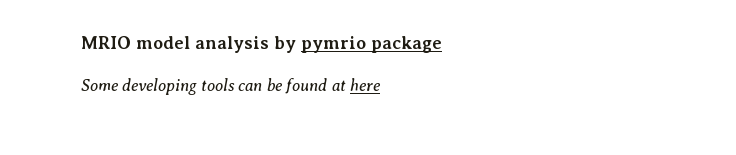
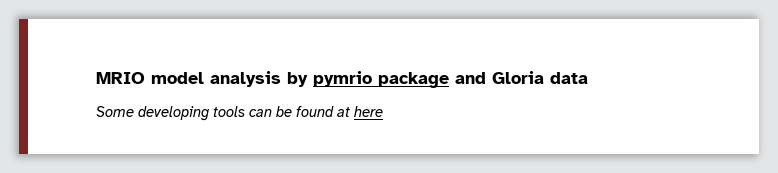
- MRIO model analysis by pymrio package
+ MRIO model analysis by pymrio package and Gloria data

